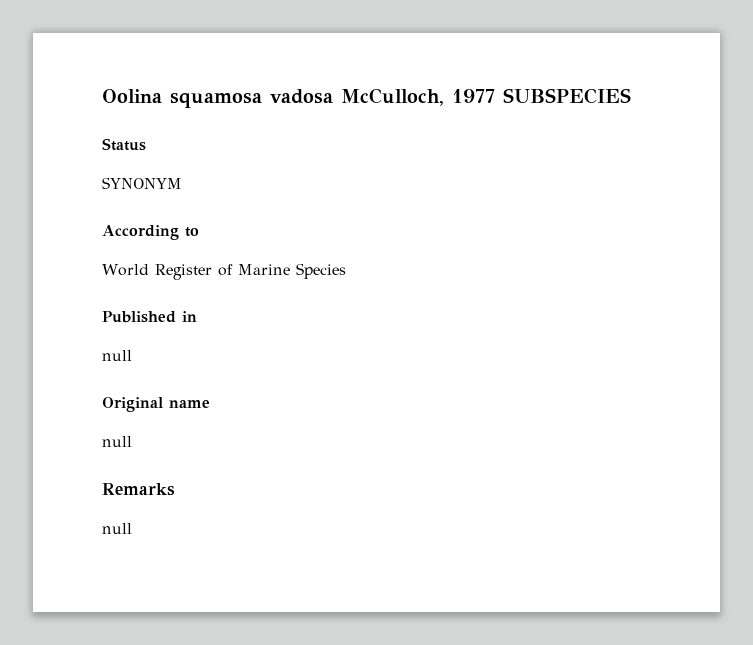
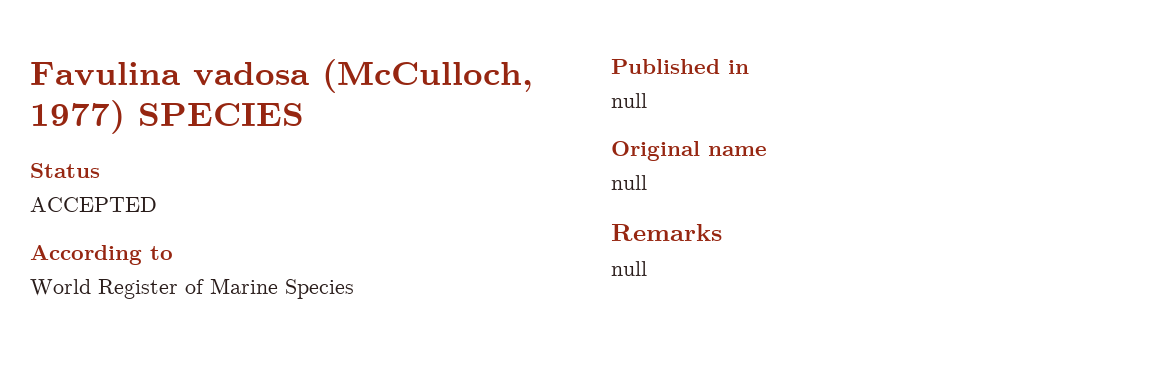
- Oolina squamosa vadosa McCulloch, 1977 SUBSPECIES
+ Favulina vadosa (McCulloch, 1977) SPECIES
- SYNONYM
+ ACCEPTED

